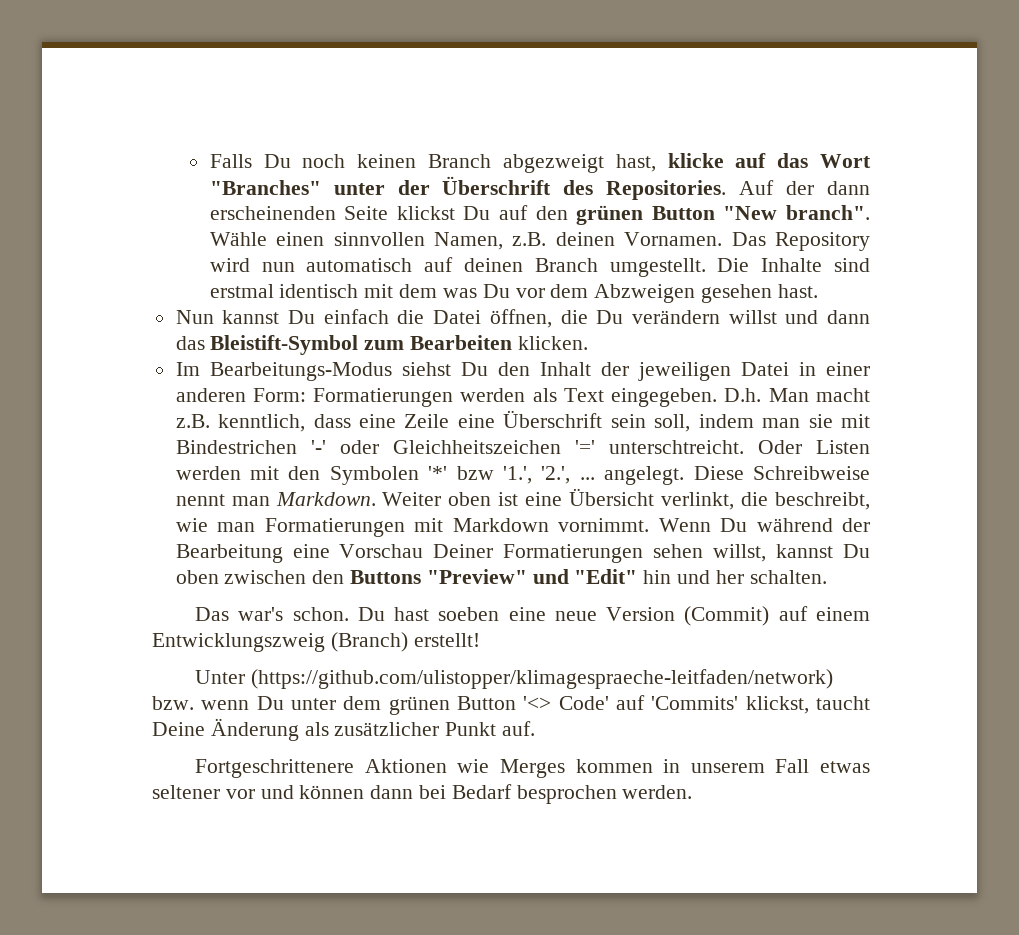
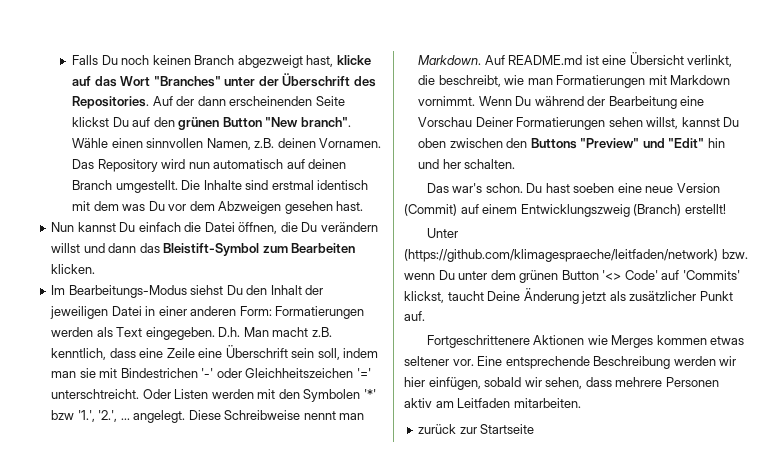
- Weiter oben ist eine Übersicht verlinkt, die beschreibt, wie man Formatierungen mit Markdown vornimmt.
+ Auf README.md ist eine Übersicht verlinkt, die beschreibt, wie man Formatierungen mit Markdown vornimmt.
- Unter (https://github.com/ulistopper/klimagespraeche-leitfaden/network) bzw. wenn Du unter dem grünen Button '<> Code' auf 'Commits' klickst, taucht Deine Änderung als zusätzlicher Punkt auf.
+ Unter (https://github.com/klimagespraeche/leitfaden/network) bzw. wenn Du unter dem grünen Button '<> Code' auf 'Commits' klickst, taucht Deine Änderung jetzt als zusätzlicher Punkt auf.
- Fortgeschrittenere Aktionen wie Merges kommen in unserem Fall etwas seltener vor und können dann bei Bedarf besprochen werden.
+ Fortgeschrittenere Aktionen wie Merges kommen etwas seltener vor. Eine entsprechende Beschreibung werden wir hier einfügen, sobald wir sehen, dass mehrere Personen aktiv am Leitfaden mitarbeiten.
+ zurück zur Startseite

